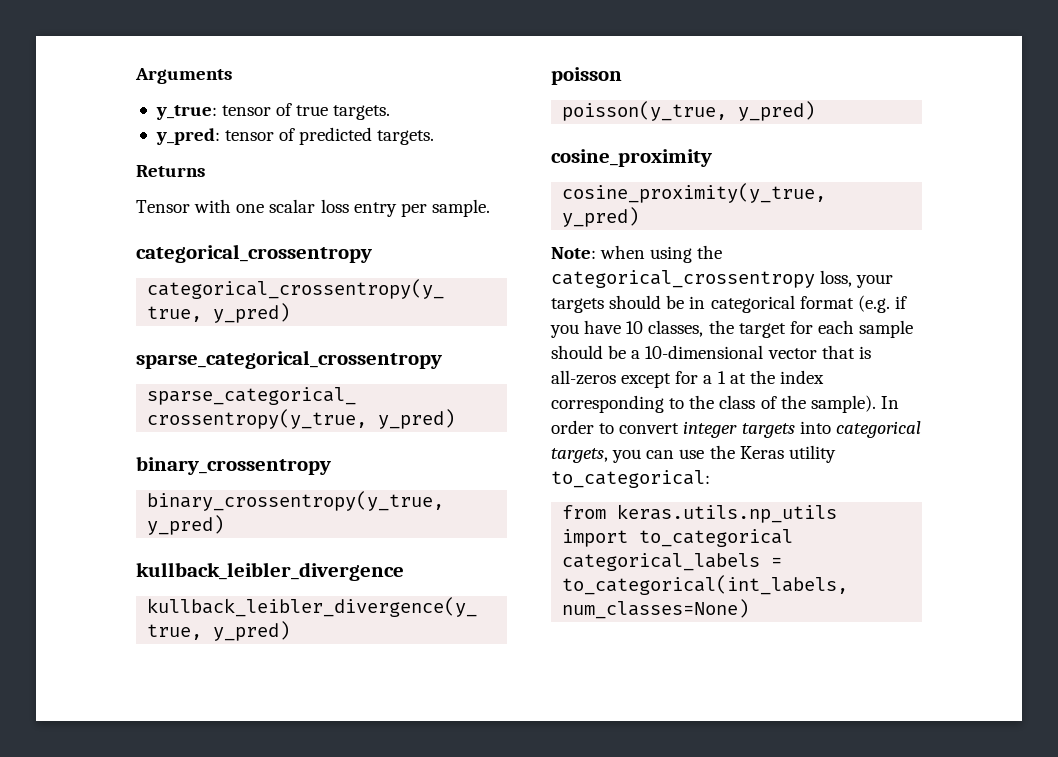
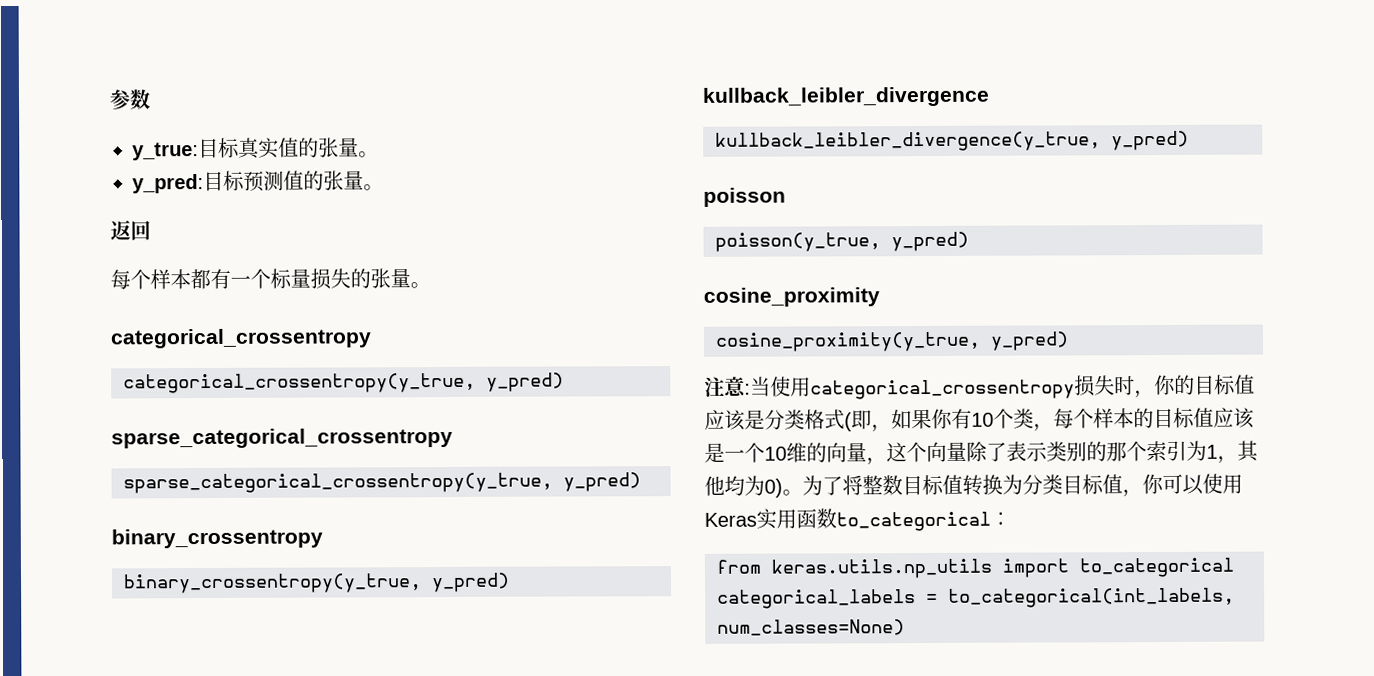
- Arguments
+ 参数
- y_true: tensor of true targets.
- y_pred: tensor of predicted targets.
- Returns
- Tensor with one scalar loss entry per sample.
+ y_true:目标真实值的张量。
+ y_pred:目标预测值的张量。
+ 返回
+ 每个样本都有一个标量损失的张量。
- Note: when using the categorical_crossentropy loss, your targets should be in categorical format (e.g. if you have 10 classes, the target for each sample should be a 10-dimensional vector that is all-zeros except for a 1 at the index corresponding to the class of the sample). In order to convert integer targets into categorical targets, you can use the Keras utility to_categorical:
+ 注意:当使用categorical_crossentropy损失时，你的目标值应该是分类格式(即，如果你有10个类，每个样本的目标值应该是一个10维的向量，这个向量除了表示类别的那个索引为1，其他均为0)。为了将整数目标值转换为分类目标值，你可以使用Keras实用函数to_categorical：

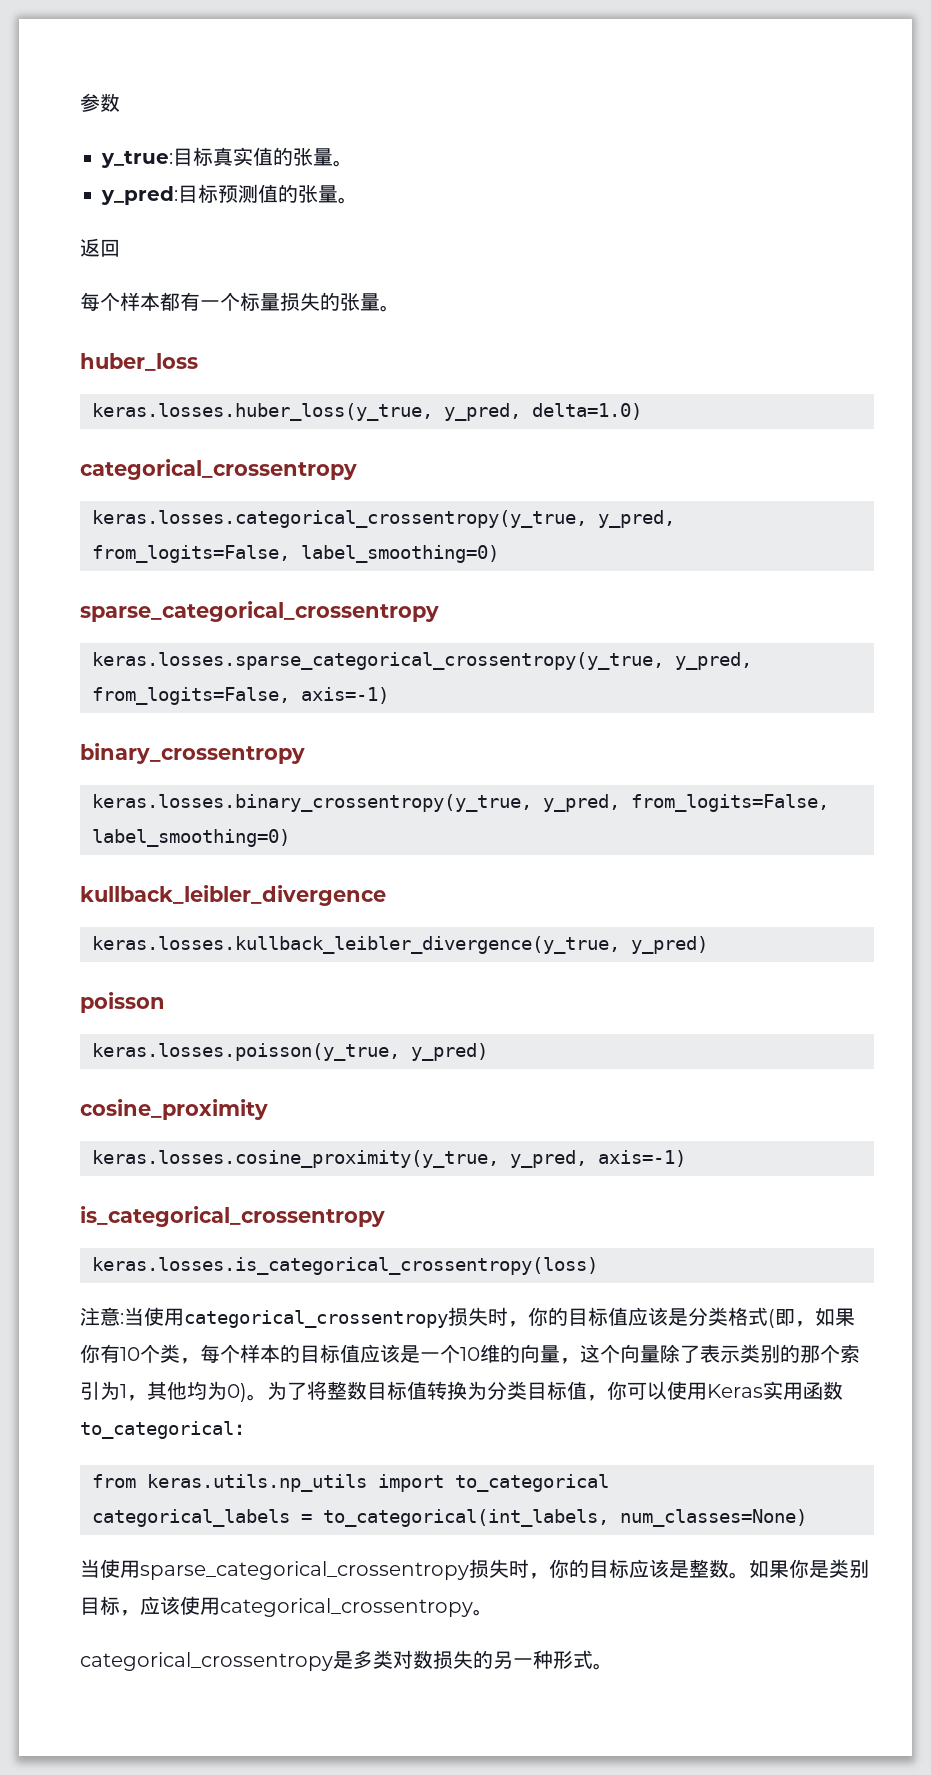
  每个样本都有一个标量损失的张量。
+ huber_loss
+ keras.losses.huber_loss(y_true, y_pred, delta=1.0)
  categorical_crossentropy
- categorical_crossentropy(y_true, y_pred)
+ keras.losses.categorical_crossentropy(y_true, y_pred, from_logits=False, label_smoothing=0)
  sparse_categorical_crossentropy
- sparse_categorical_crossentropy(y_true, y_pred)
+ keras.losses.sparse_categorical_crossentropy(y_true, y_pred, from_logits=False, axis=-1)
  binary_crossentropy
- binary_crossentropy(y_true, y_pred)
+ keras.losses.binary_crossentropy(y_true, y_pred, from_logits=False, label_smoothing=0)
- kullback_leibler_divergence(y_true, y_pred)
+ keras.losses.kullback_leibler_divergence(y_true, y_pred)
- poisson(y_true, y_pred)
+ keras.losses.poisson(y_true, y_pred)
- cosine_proximity(y_true, y_pred)
+ keras.losses.cosine_proximity(y_true, y_pred, axis=-1)
+ is_categorical_crossentropy
+ keras.losses.is_categorical_crossentropy(loss)
+ 当使用sparse_categorical_crossentropy损失时，你的目标应该是整数。如果你是类别目标，应该使用categorical_crossentropy。
+ categorical_crossentropy是多类对数损失的另一种形式。

